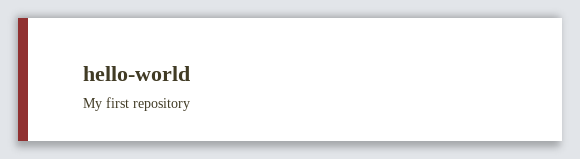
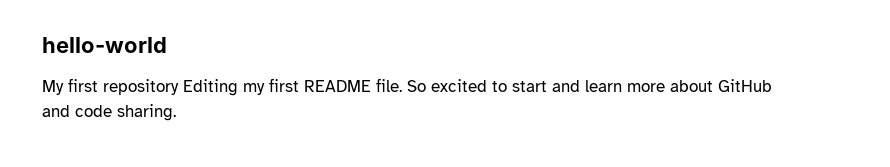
- My first repository
+ My first repository Editing my first README file. So excited to start and learn more about GitHub and code sharing.

